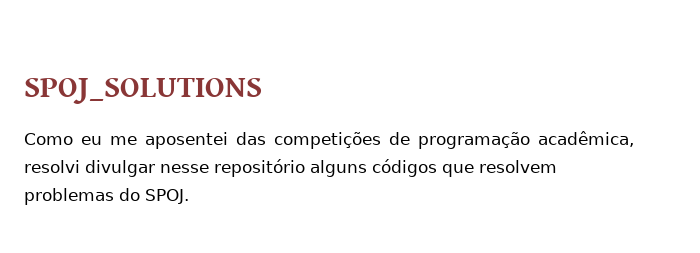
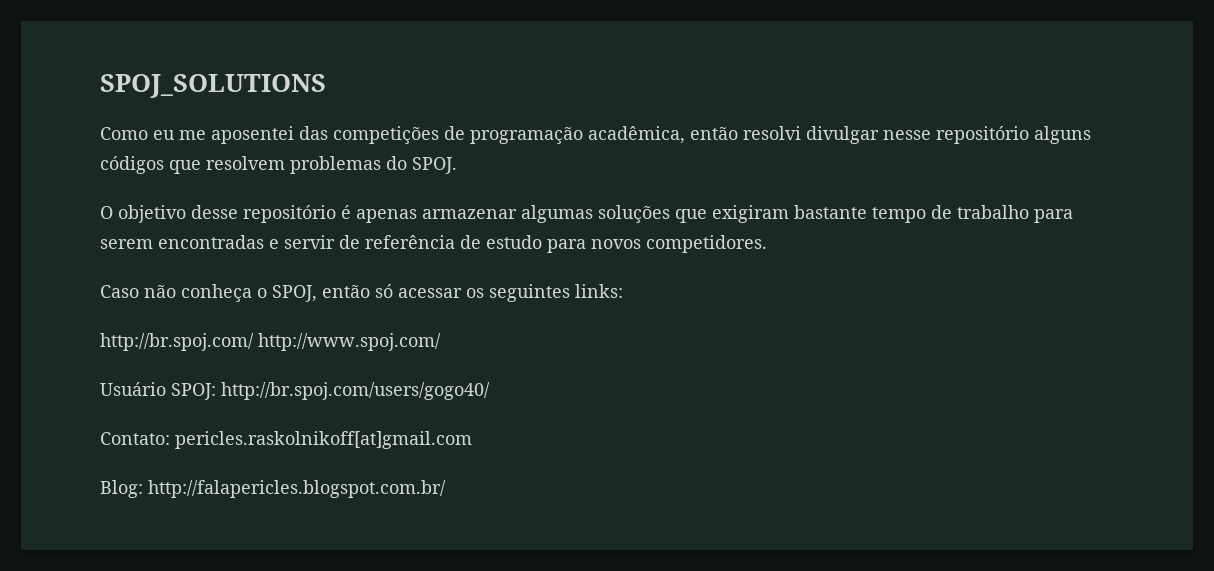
- Como eu me aposentei das competições de programação acadêmica, resolvi divulgar nesse repositório alguns códigos que resolvem problemas do SPOJ.
+ Como eu me aposentei das competições de programação acadêmica, então resolvi divulgar nesse repositório alguns códigos que resolvem problemas do SPOJ.
+ O objetivo desse repositório é apenas armazenar algumas soluções que exigiram bastante tempo de trabalho para serem encontradas e servir de referência de estudo para novos competidores.
+ Caso não conheça o SPOJ, então só acessar os seguintes links:
+ http://br.spoj.com/ http://www.spoj.com/
+ Usuário SPOJ: http://br.spoj.com/users/gogo40/
+ Contato: pericles.raskolnikoff[at]gmail.com
+ Blog: http://falapericles.blogspot.com.br/

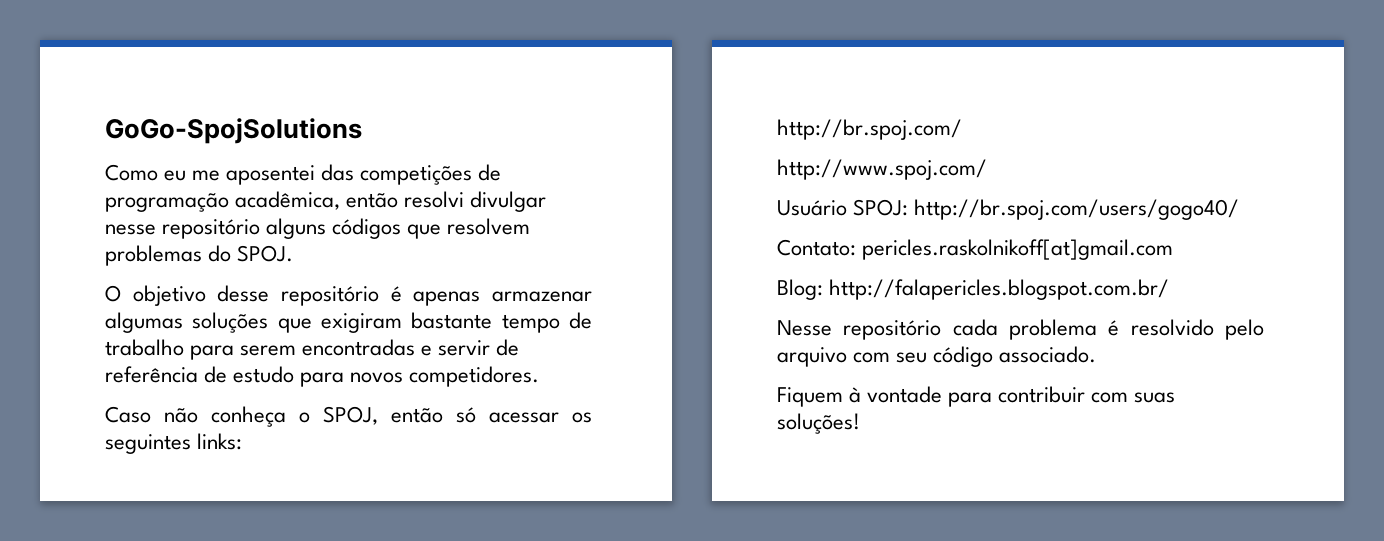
- SPOJ_SOLUTIONS
+ GoGo-SpojSolutions
- http://br.spoj.com/ http://www.spoj.com/
+ http://br.spoj.com/
+ http://www.spoj.com/
+ Nesse repositório cada problema é resolvido pelo arquivo com seu código associado.
+ Fiquem à vontade para contribuir com suas soluções!

